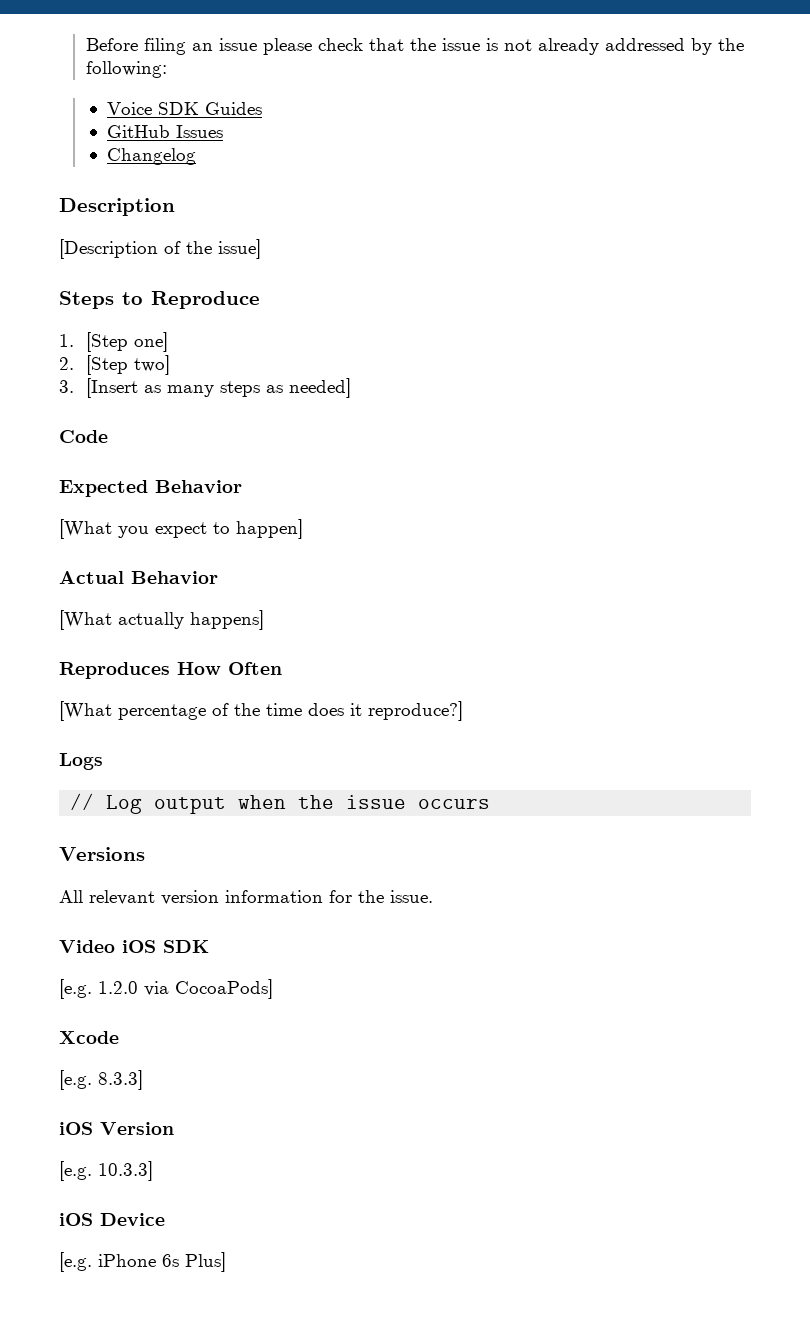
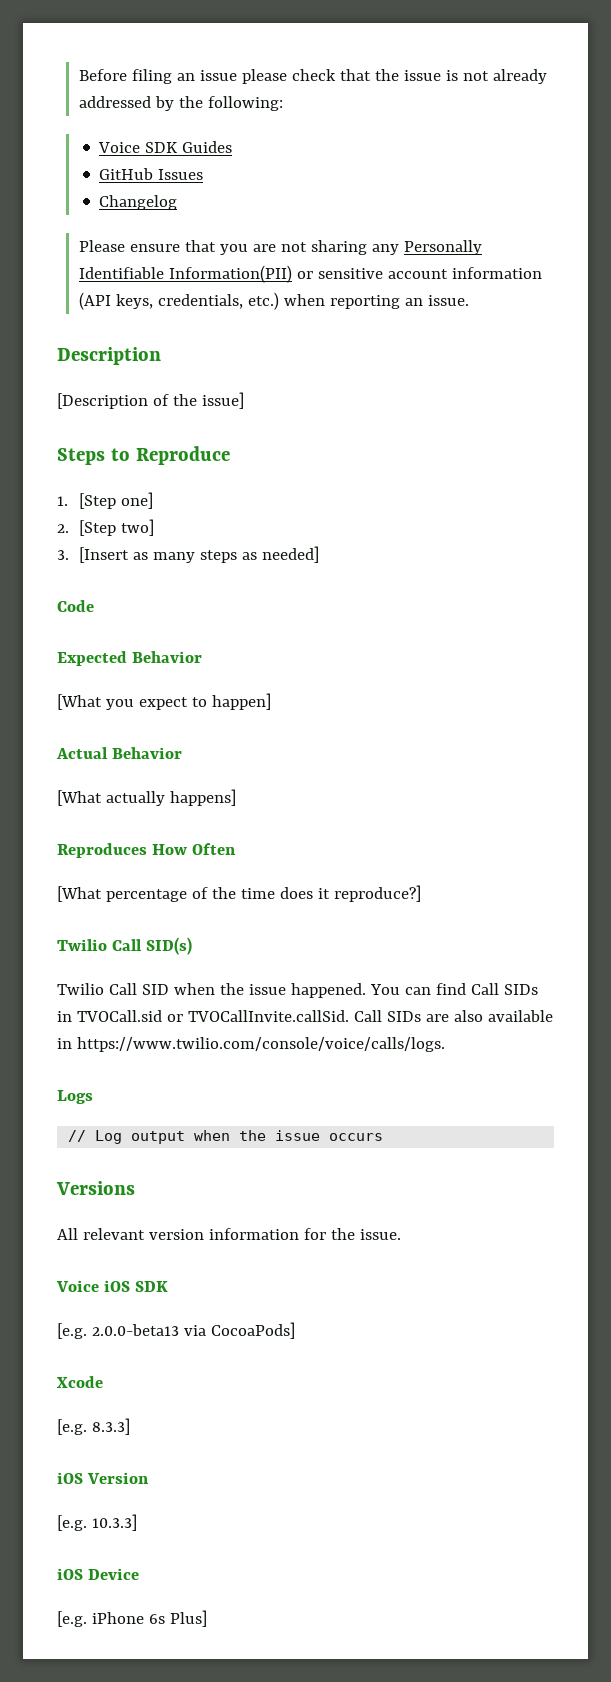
+ Please ensure that you are not sharing any Personally Identifiable Information(PII) or sensitive account information (API keys, credentials, etc.) when reporting an issue.
+ Twilio Call SID(s)
+ Twilio Call SID when the issue happened. You can find Call SIDs in TVOCall.sid or TVOCallInvite.callSid. Call SIDs are also available in https://www.twilio.com/console/voice/calls/logs.
- Video iOS SDK
+ Voice iOS SDK
- [e.g. 1.2.0 via CocoaPods]
+ [e.g. 2.0.0-beta13 via CocoaPods]

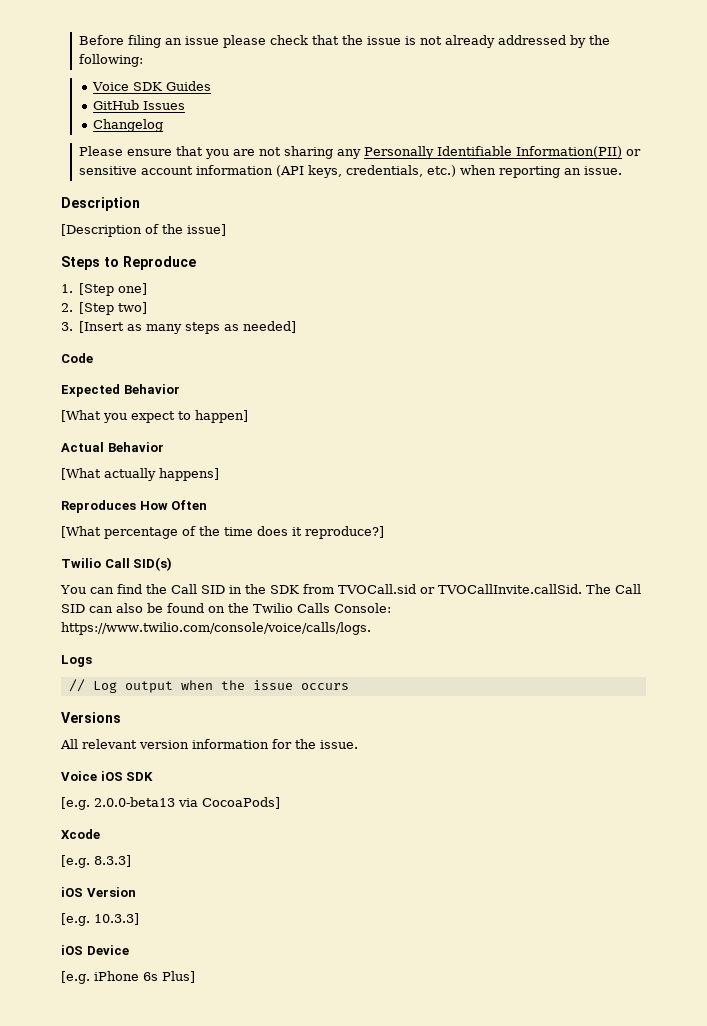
- Twilio Call SID when the issue happened. You can find Call SIDs in TVOCall.sid or TVOCallInvite.callSid. Call SIDs are also available in https://www.twilio.com/console/voice/calls/logs.
+ You can find the Call SID in the SDK from TVOCall.sid or TVOCallInvite.callSid. The Call SID can also be found on the Twilio Calls Console: https://www.twilio.com/console/voice/calls/logs.

